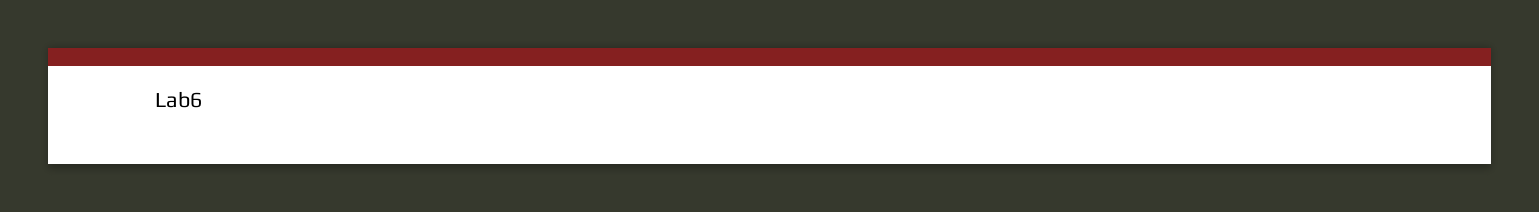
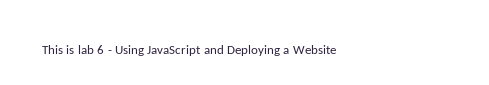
- Lab6
+ This is lab 6 - Using JavaScript and Deploying a Website

